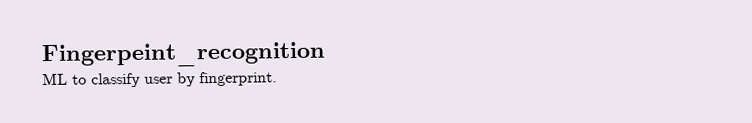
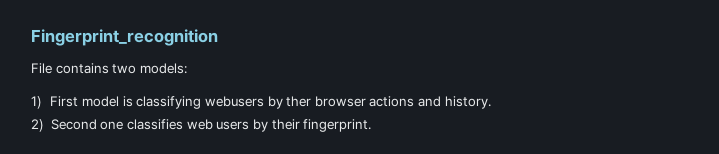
- Fingerpeint_recognition
- ML to classify user by fingerprint.
+ Fingerprint_recognition
+ File contains two models:
+ 1) First model is classifying webusers by ther browser actions and history.
+ 2) Second one classifies web users by their fingerprint.

